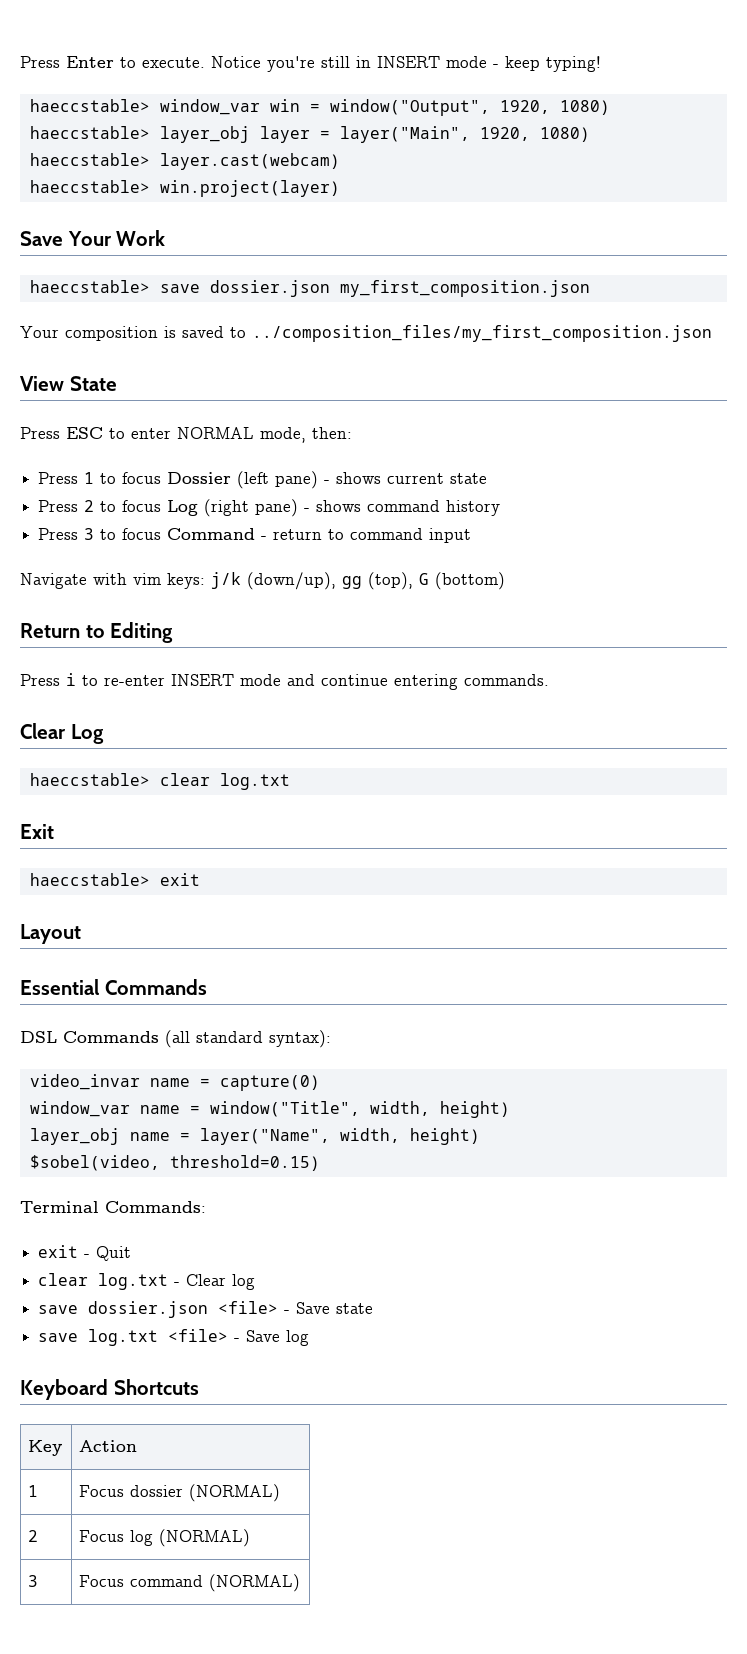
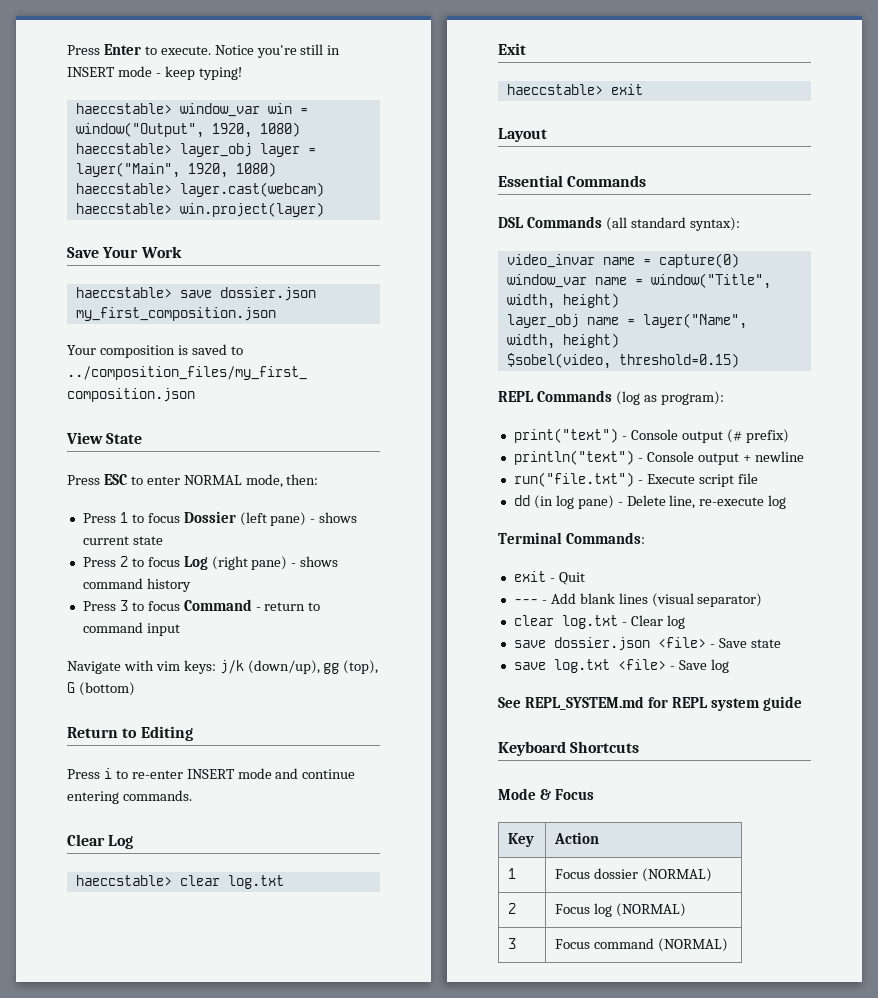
+ REPL Commands (log as program):
+ print("text") - Console output (# prefix)
+ println("text") - Console output + newline
+ run("file.txt") - Execute script file
+ dd (in log pane) - Delete line, re-execute log
+ --- - Add blank lines (visual separator)
+ See REPL_SYSTEM.md for REPL system guide
+ Mode & Focus

